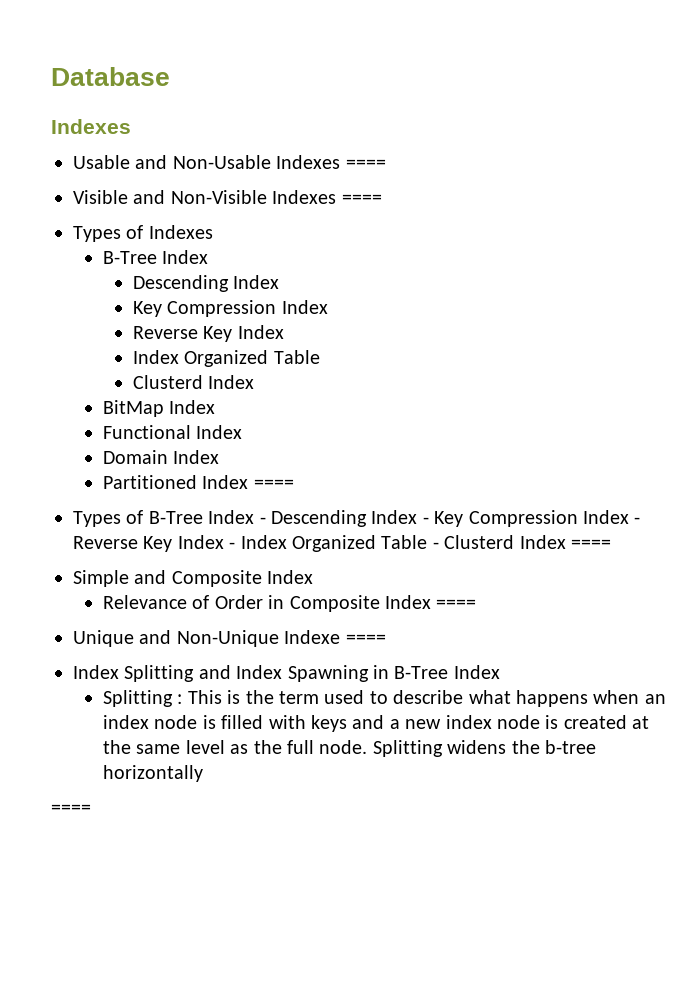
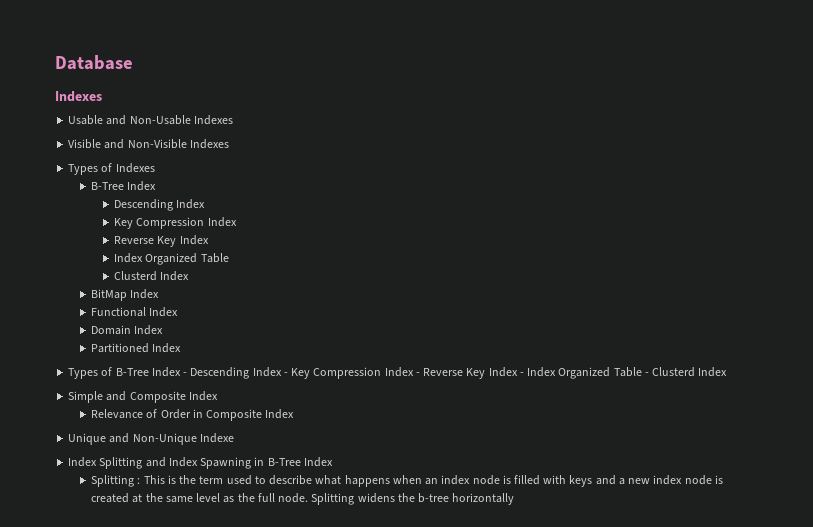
- Usable and Non-Usable Indexes ====
+ Usable and Non-Usable Indexes
- Visible and Non-Visible Indexes ====
+ Visible and Non-Visible Indexes
- Partitioned Index ====
+ Partitioned Index
- Types of B-Tree Index - Descending Index - Key Compression Index - Reverse Key Index - Index Organized Table - Clusterd Index ====
+ Types of B-Tree Index - Descending Index - Key Compression Index - Reverse Key Index - Index Organized Table - Clusterd Index
- Relevance of Order in Composite Index ====
+ Relevance of Order in Composite Index
- Unique and Non-Unique Indexe ====
+ Unique and Non-Unique Indexe
  Splitting widens the b-tree horizontally
- ====

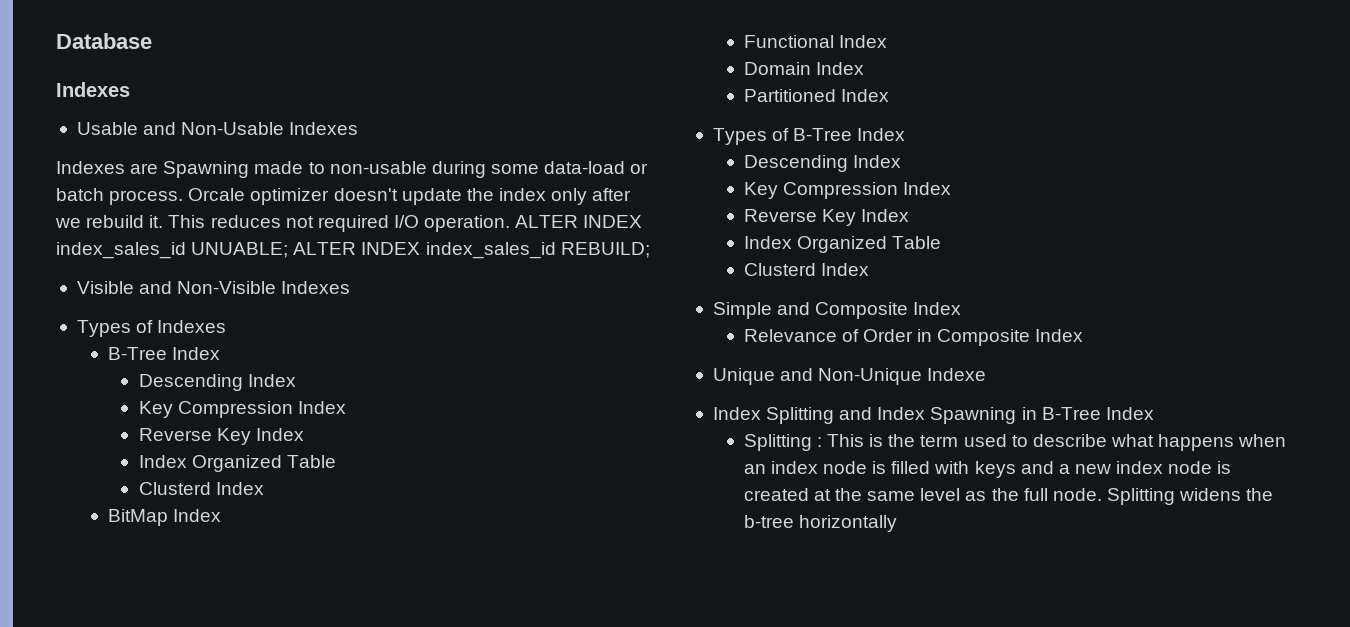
+ Indexes are Spawning made to non-usable during some data-load or batch process. Orcale optimizer doesn't update the index only after we rebuild it. This reduces not required I/O operation. ALTER INDEX index_sales_id UNUABLE; ALTER INDEX index_sales_id REBUILD;
- Types of B-Tree Index - Descending Index - Key Compression Index - Reverse Key Index - Index Organized Table - Clusterd Index
+ Types of B-Tree Index
+ Descending Index
+ Key Compression Index
+ Reverse Key Index
+ Index Organized Table
+ Clusterd Index

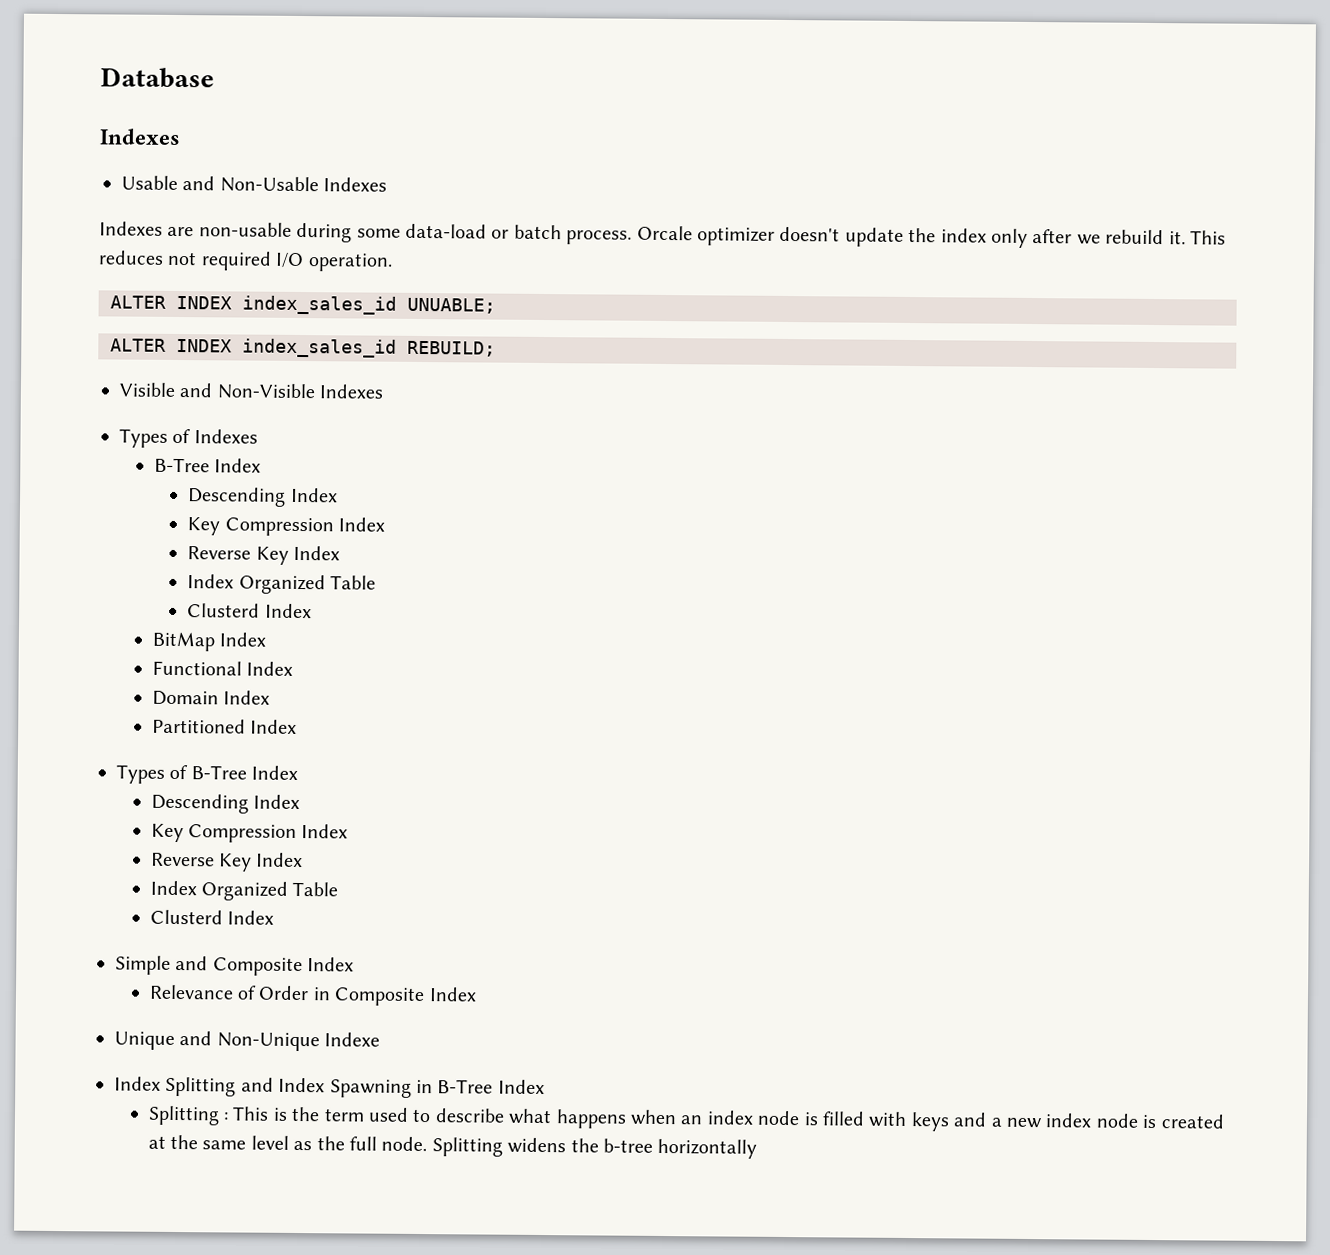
- Indexes are Spawning made to non-usable during some data-load or batch process.
+ Indexes are non-usable during some data-load or batch process.
- This reduces not required I/O operation. ALTER INDEX index_sales_id UNUABLE; ALTER INDEX index_sales_id REBUILD;
+ This reduces not required I/O operation.
+ ALTER INDEX index_sales_id UNUABLE;
+ ALTER INDEX index_sales_id REBUILD;

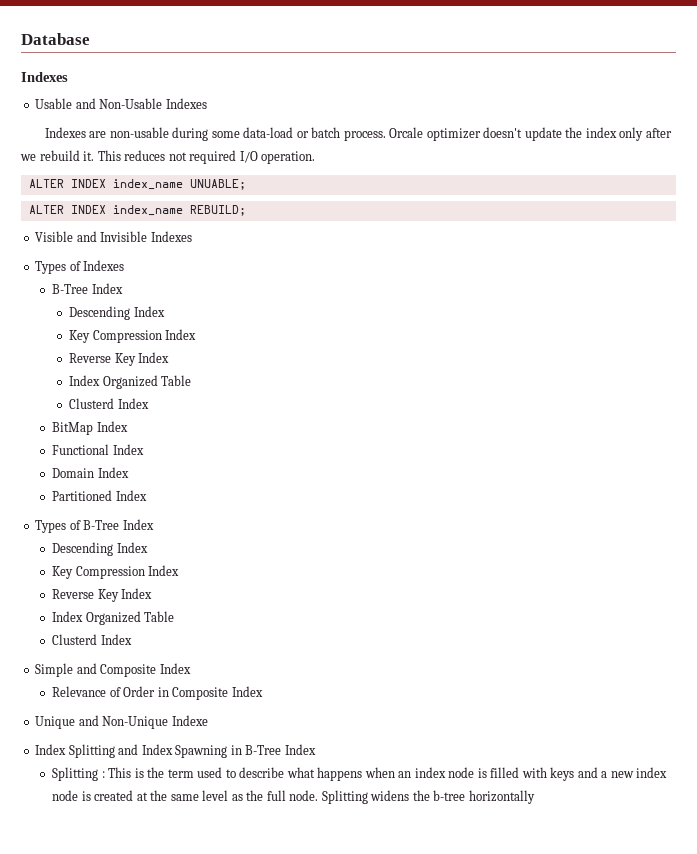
- ALTER INDEX index_sales_id UNUABLE;
+ ALTER INDEX index_name UNUABLE;
- ALTER INDEX index_sales_id REBUILD;
+ ALTER INDEX index_name REBUILD;
- Visible and Non-Visible Indexes
+ Visible and Invisible Indexes

